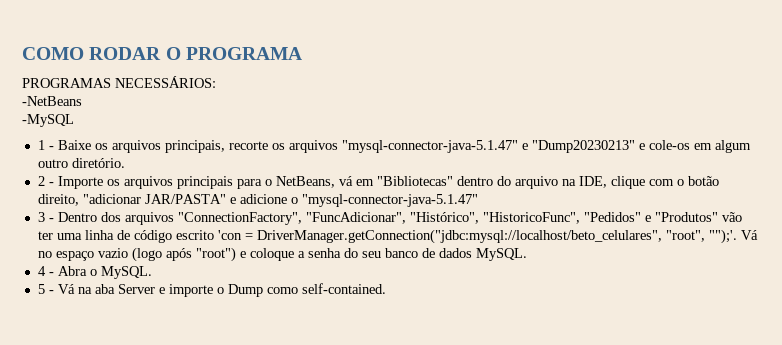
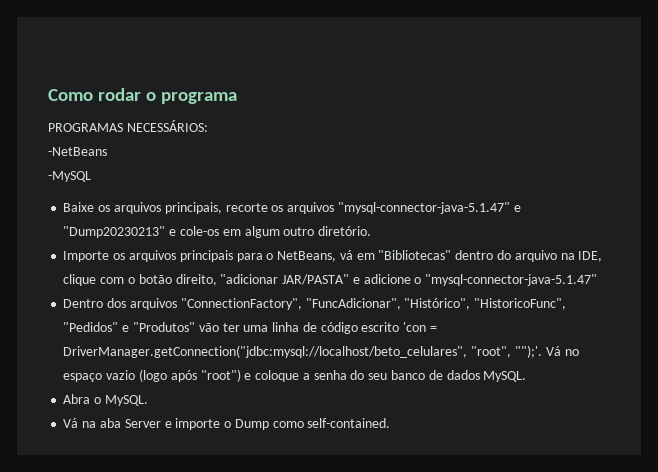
- COMO RODAR O PROGRAMA
+ Como rodar o programa
- 1 - Baixe os arquivos principais, recorte os arquivos "mysql-connector-java-5.1.47" e "Dump20230213" e cole-os em algum outro diretório.
+ Baixe os arquivos principais, recorte os arquivos "mysql-connector-java-5.1.47" e "Dump20230213" e cole-os em algum outro diretório.
- 2 - Importe os arquivos principais para o NetBeans, vá em "Bibliotecas" dentro do arquivo na IDE, clique com o botão direito, "adicionar JAR/PASTA" e adicione o "mysql-connector-java-5.1.47"
+ Importe os arquivos principais para o NetBeans, vá em "Bibliotecas" dentro do arquivo na IDE, clique com o botão direito, "adicionar JAR/PASTA" e adicione o "mysql-connector-java-5.1.47"
- 3 - Dentro dos arquivos "ConnectionFactory", "FuncAdicionar", "Histórico", "HistoricoFunc", "Pedidos" e "Produtos" vão ter uma linha de código escrito 'con = DriverManager.getConnection("jdbc:mysql://localhost/beto_celulares", "root", "");'.
+ Dentro dos arquivos "ConnectionFactory", "FuncAdicionar", "Histórico", "HistoricoFunc", "Pedidos" e "Produtos" vão ter uma linha de código escrito 'con = DriverManager.getConnection("jdbc:mysql://localhost/beto_celulares", "root", "");'.
- 4 - Abra o MySQL.
+ Abra o MySQL.
- 5 - Vá na aba Server e importe o Dump como self-contained.
+ Vá na aba Server e importe o Dump como self-contained.

